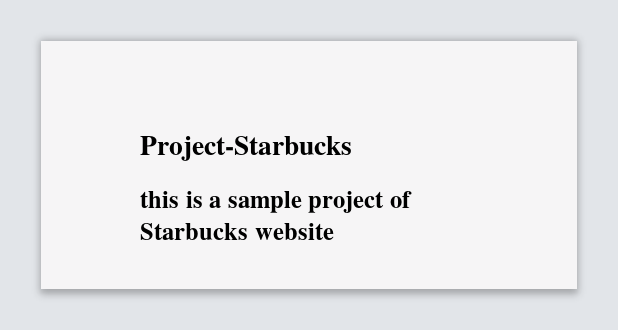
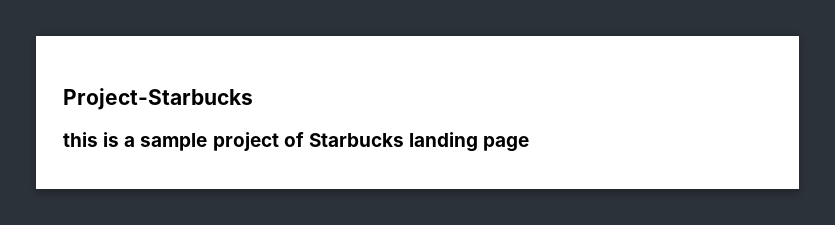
- this is a sample project of Starbucks website
+ this is a sample project of Starbucks landing page

